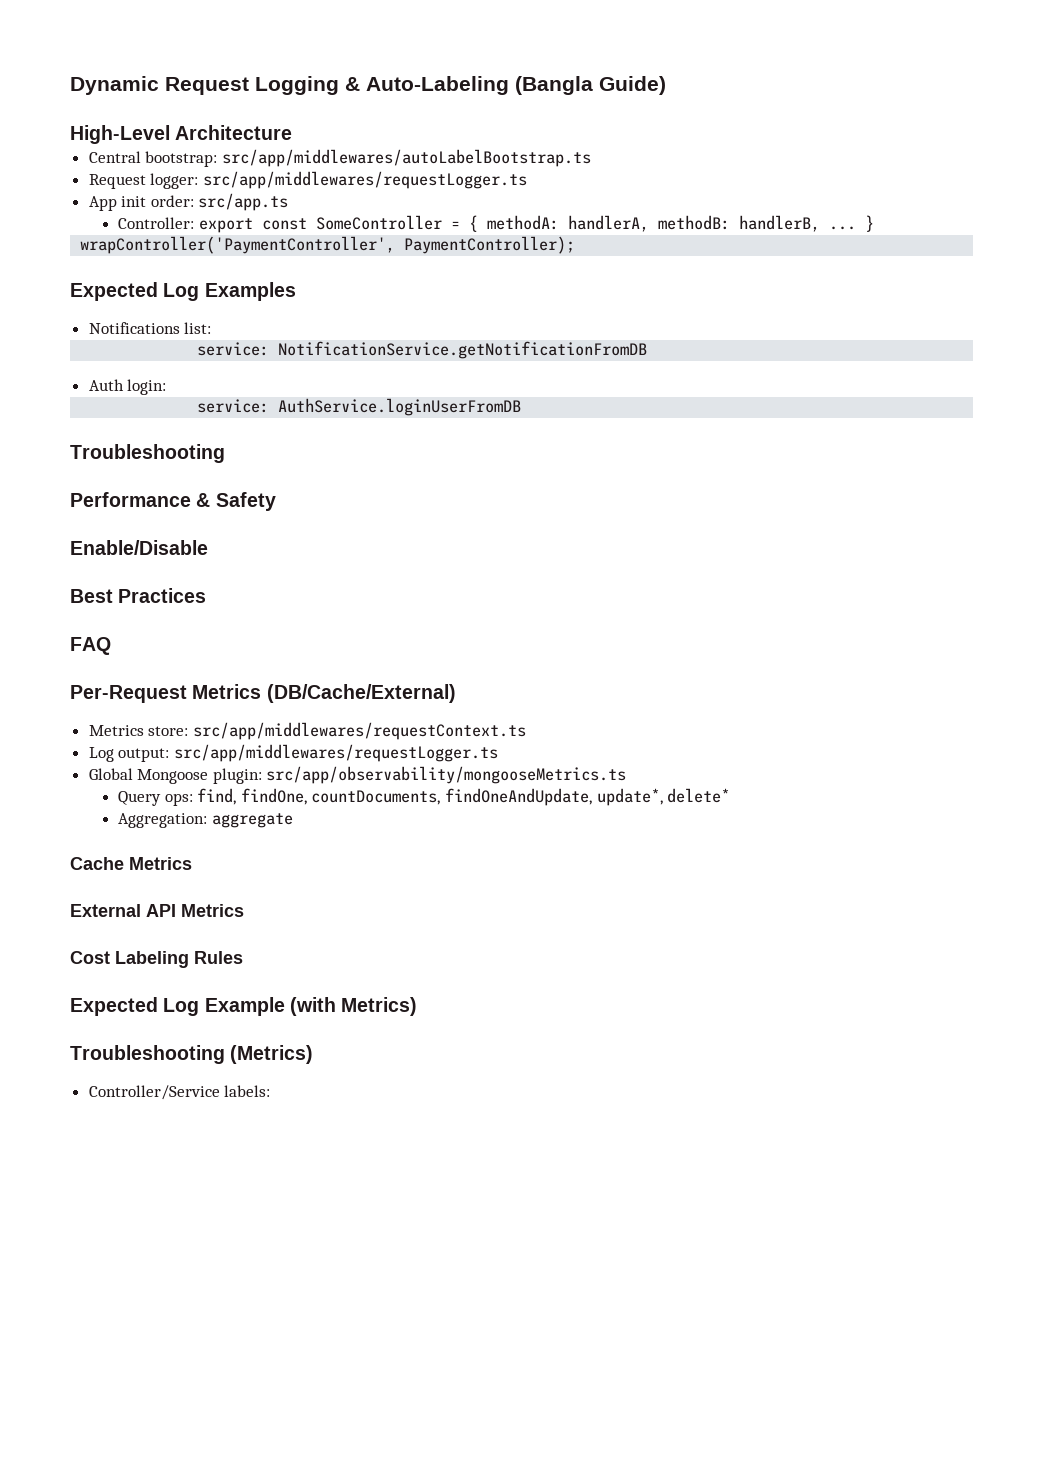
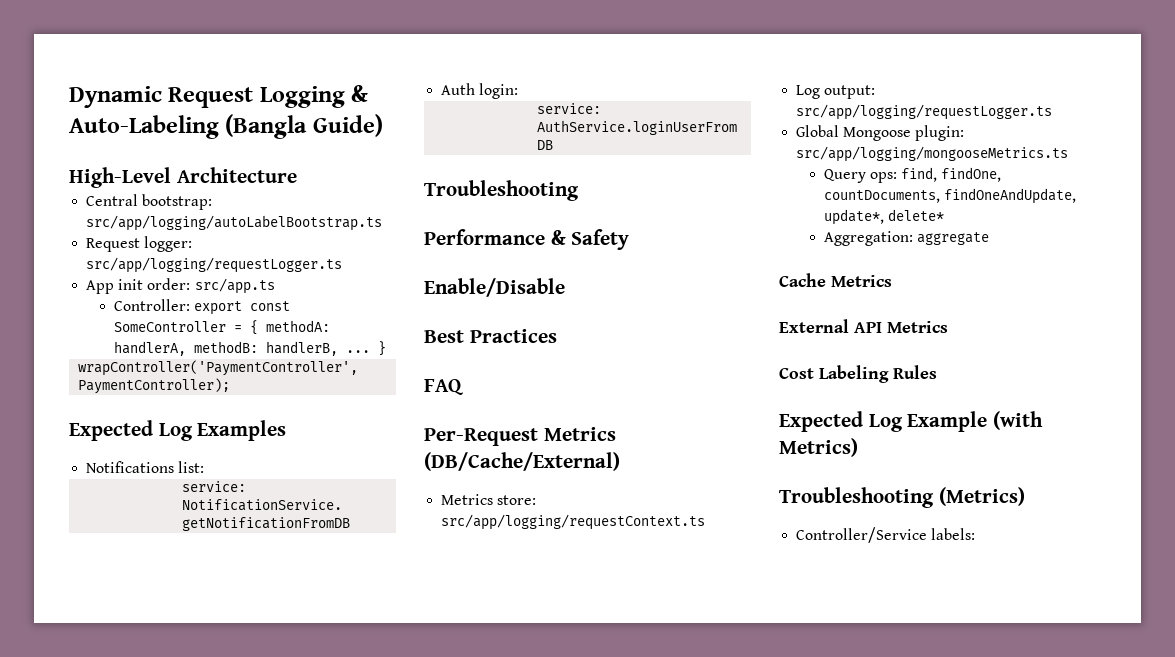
- Central bootstrap: src/app/middlewares/autoLabelBootstrap.ts
+ Central bootstrap: src/app/logging/autoLabelBootstrap.ts
- Request logger: src/app/middlewares/requestLogger.ts
+ Request logger: src/app/logging/requestLogger.ts
- Metrics store: src/app/middlewares/requestContext.ts
+ Metrics store: src/app/logging/requestContext.ts
- Log output: src/app/middlewares/requestLogger.ts
+ Log output: src/app/logging/requestLogger.ts
- Global Mongoose plugin: src/app/observability/mongooseMetrics.ts
+ Global Mongoose plugin: src/app/logging/mongooseMetrics.ts

